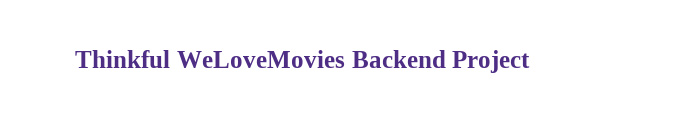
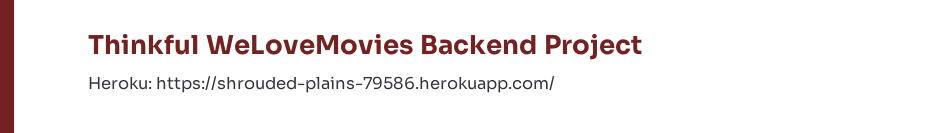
+ Heroku: https://shrouded-plains-79586.herokuapp.com/

